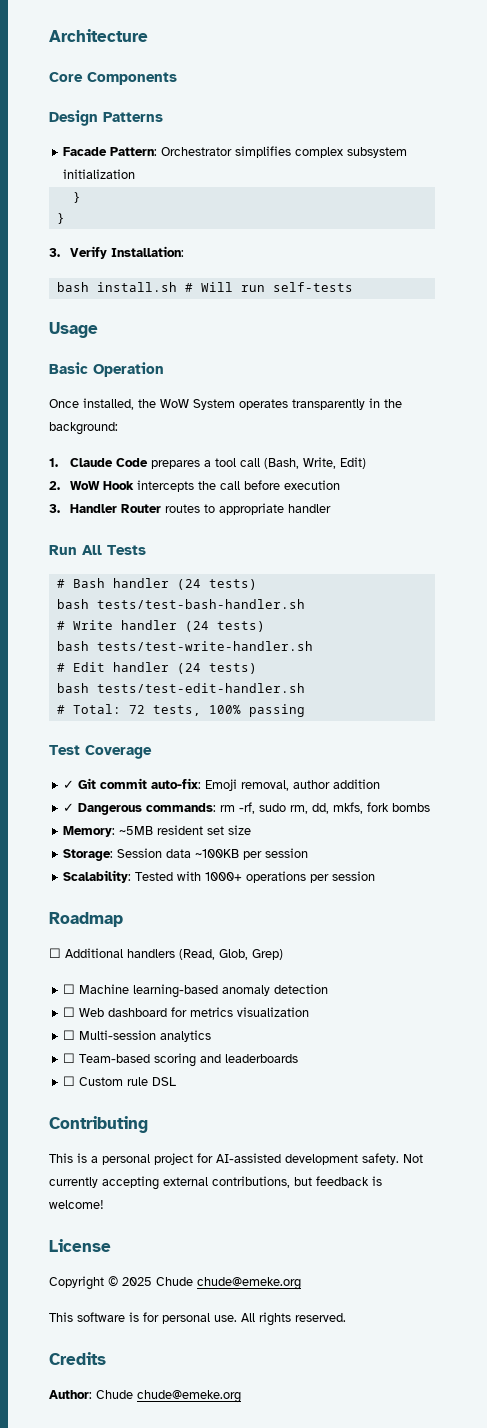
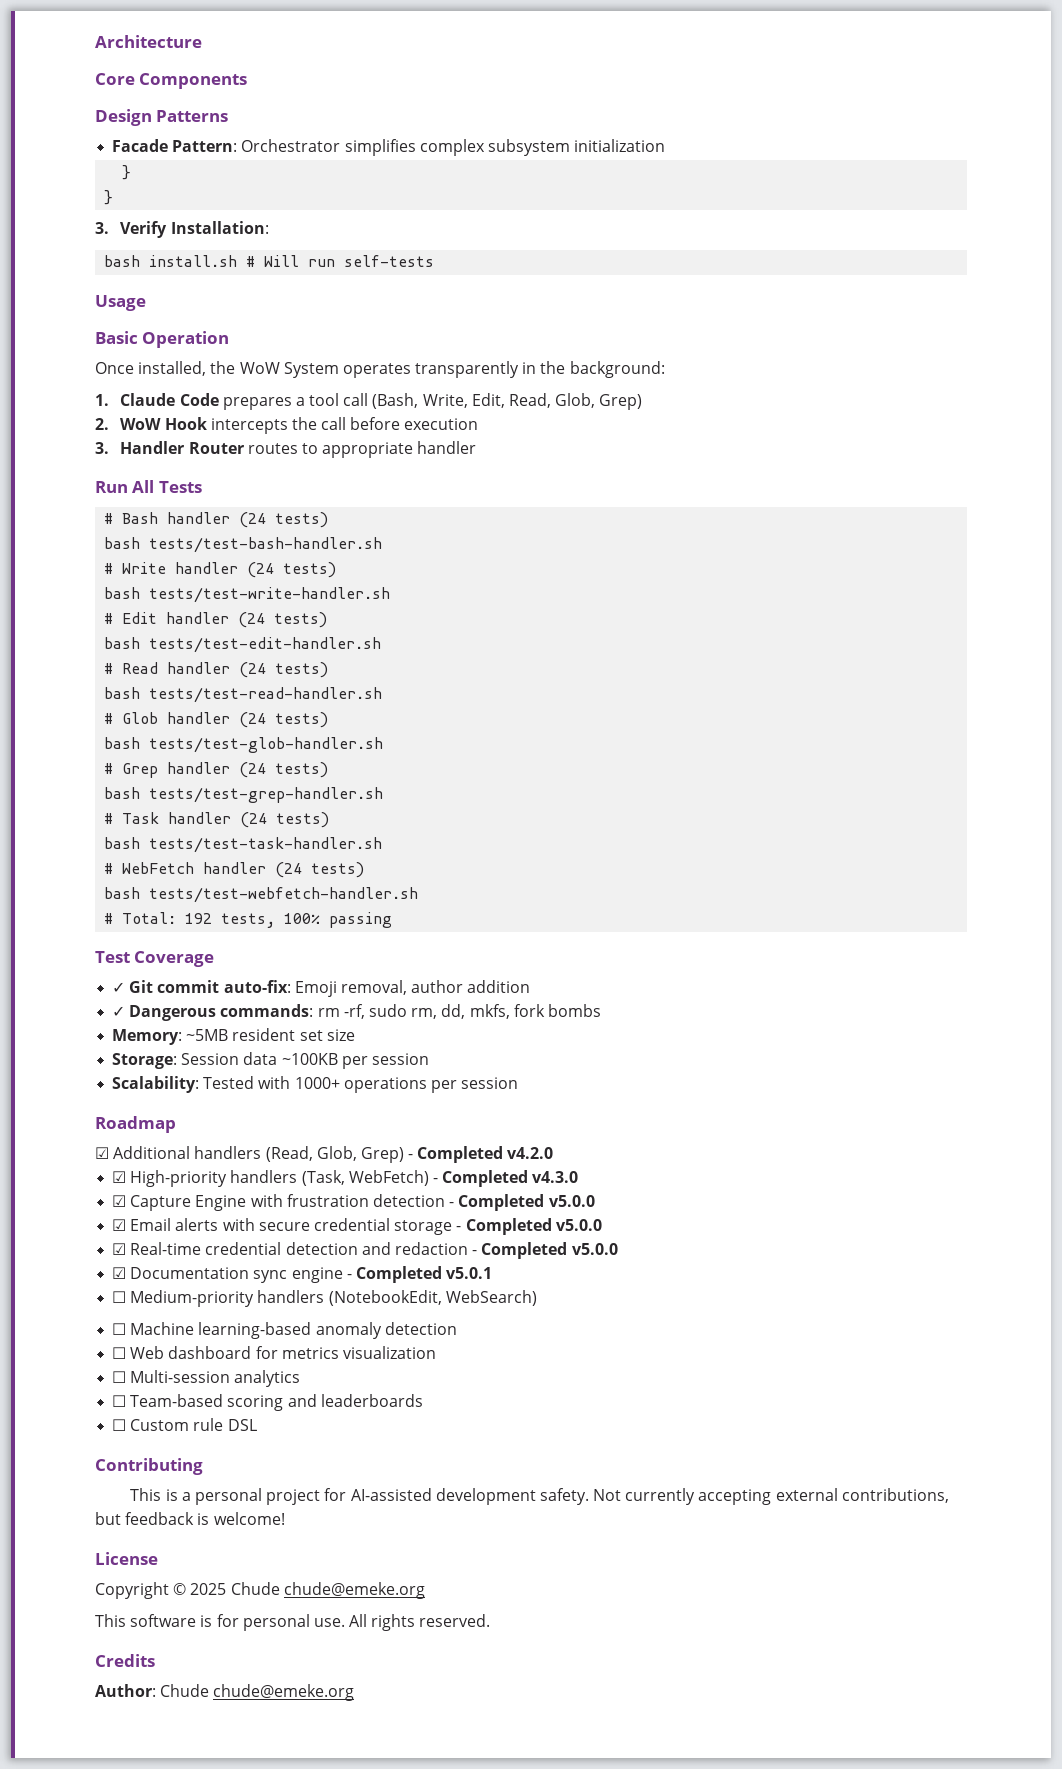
- 1. Claude Code prepares a tool call (Bash, Write, Edit)
+ 1. Claude Code prepares a tool call (Bash, Write, Edit, Read, Glob, Grep)
+ # Read handler (24 tests)
+ bash tests/test-read-handler.sh
+ # Glob handler (24 tests)
+ bash tests/test-glob-handler.sh
+ # Grep handler (24 tests)
+ bash tests/test-grep-handler.sh
+ # Task handler (24 tests)
+ bash tests/test-task-handler.sh
+ # WebFetch handler (24 tests)
+ bash tests/test-webfetch-handler.sh
- # Total: 72 tests, 100% passing
+ # Total: 192 tests, 100% passing
- ☐ Additional handlers (Read, Glob, Grep)
+ ☑ Additional handlers (Read, Glob, Grep) - Completed v4.2.0
+ ☑ High-priority handlers (Task, WebFetch) - Completed v4.3.0
+ ☑ Capture Engine with frustration detection - Completed v5.0.0
+ ☑ Email alerts with secure credential storage - Completed v5.0.0
+ ☑ Real-time credential detection and redaction - Completed v5.0.0
+ ☑ Documentation sync engine - Completed v5.0.1
+ ☐ Medium-priority handlers (NotebookEdit, WebSearch)

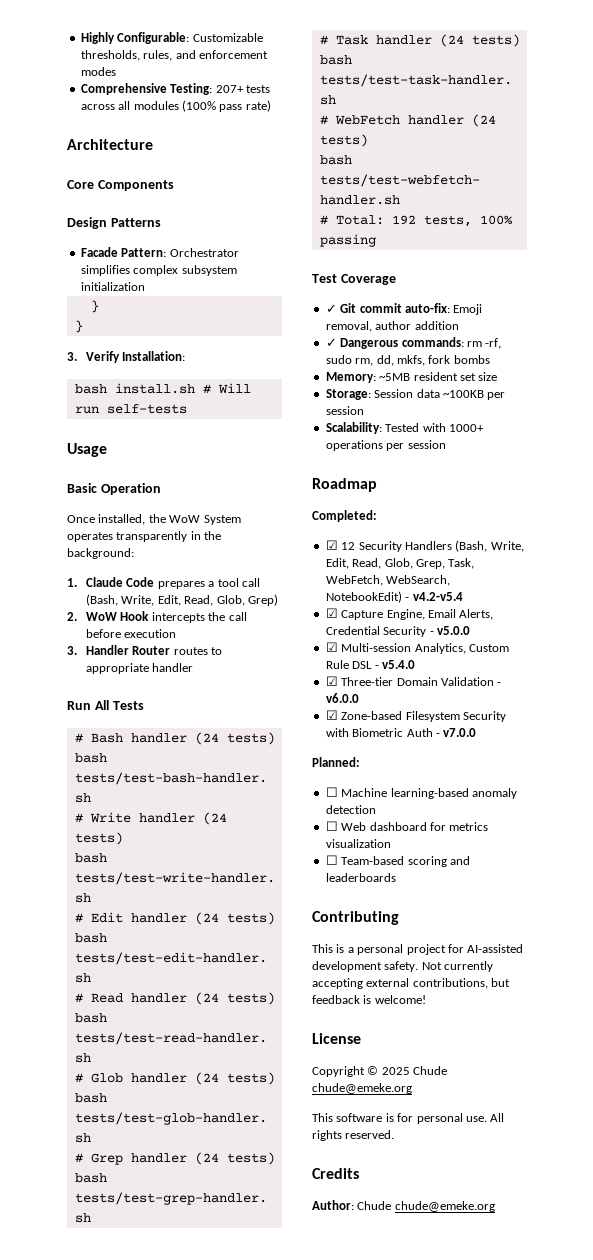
+ Highly Configurable: Customizable thresholds, rules, and enforcement modes
+ Comprehensive Testing: 207+ tests across all modules (100% pass rate)
- ☑ Additional handlers (Read, Glob, Grep) - Completed v4.2.0
- ☑ High-priority handlers (Task, WebFetch) - Completed v4.3.0
- ☑ Capture Engine with frustration detection - Completed v5.0.0
- ☑ Email alerts with secure credential storage - Completed v5.0.0
- ☑ Real-time credential detection and redaction - Completed v5.0.0
- ☑ Documentation sync engine - Completed v5.0.1
- ☐ Medium-priority handlers (NotebookEdit, WebSearch)
+ Completed:
+ ☑ 12 Security Handlers (Bash, Write, Edit, Read, Glob, Grep, Task, WebFetch, WebSearch, NotebookEdit) - v4.2-v5.4
+ ☑ Capture Engine, Email Alerts, Credential Security - v5.0.0
+ ☑ Multi-session Analytics, Custom Rule DSL - v5.4.0
+ ☑ Three-tier Domain Validation - v6.0.0
+ ☑ Zone-based Filesystem Security with Biometric Auth - v7.0.0
+ Planned:
- ☐ Multi-session analytics
- ☐ Custom rule DSL

